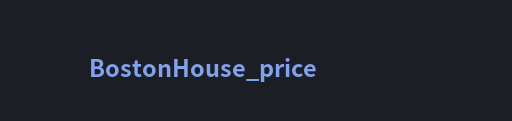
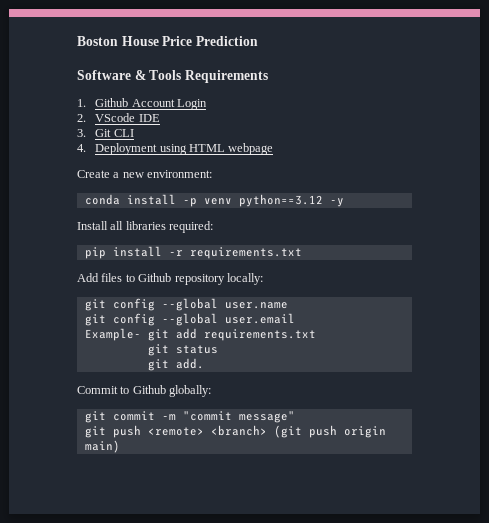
- BostonHouse_price
+ Boston House Price Prediction
+ Software & Tools Requirements
+ 1. Github Account Login
+ 2. VScode IDE
+ 3. Git CLI
+ 4. Deployment using HTML webpage
+ Create a new environment:
+ conda install -p venv python==3.12 -y
+ Install all libraries required:
+ pip install -r requirements.txt
+ Add files to Github repository locally:
+ git config --global user.name
+ git config --global user.email
+ Example- git add requirements.txt
+ git status
+ git add.
+ Commit to Github globally:
+ git commit -m "commit message"
+ git push <remote> <branch> (git push origin main)

